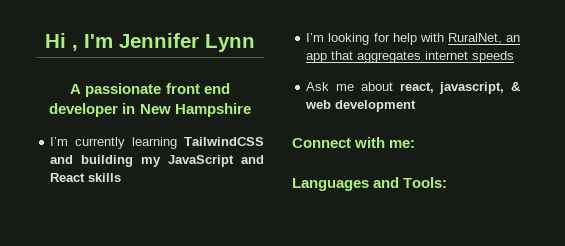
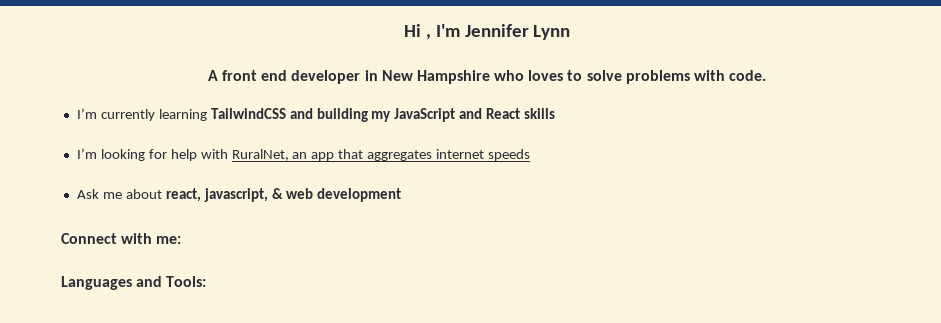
- A passionate front end developer in New Hampshire
+ A front end developer in New Hampshire who loves to solve problems with code.

